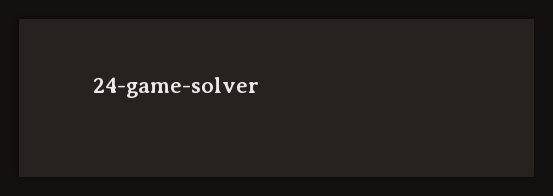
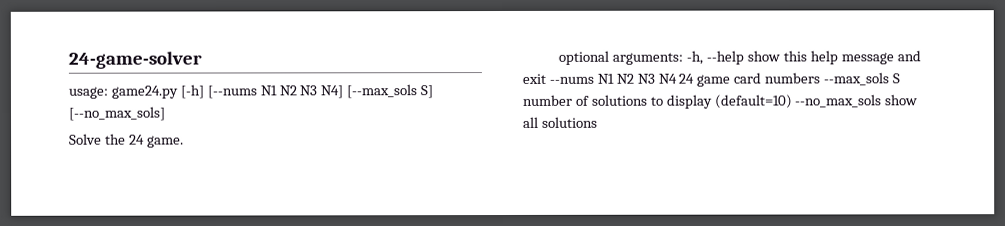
+ usage: game24.py [-h] [--nums N1 N2 N3 N4] [--max_sols S] [--no_max_sols]
+ Solve the 24 game.
+ optional arguments: -h, --help show this help message and exit --nums N1 N2 N3 N4 24 game card numbers --max_sols S number of solutions to display (default=10) --no_max_sols show all solutions

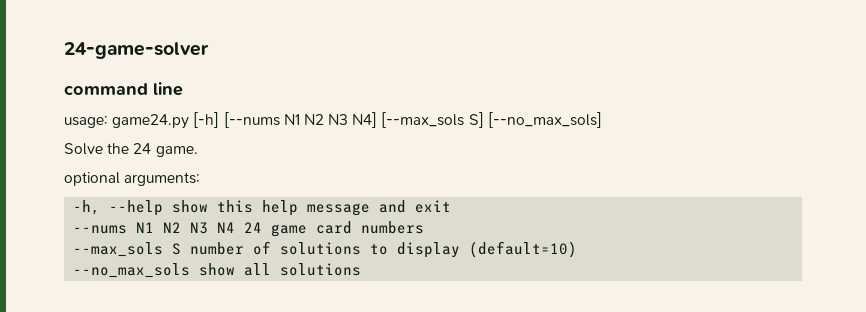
+ command line
- optional arguments: -h, --help show this help message and exit --nums N1 N2 N3 N4 24 game card numbers --max_sols S number of solutions to display (default=10) --no_max_sols show all solutions
+ optional arguments:
+ -h, --help show this help message and exit
+ --nums N1 N2 N3 N4 24 game card numbers
+ --max_sols S number of solutions to display (default=10)
+ --no_max_sols show all solutions

